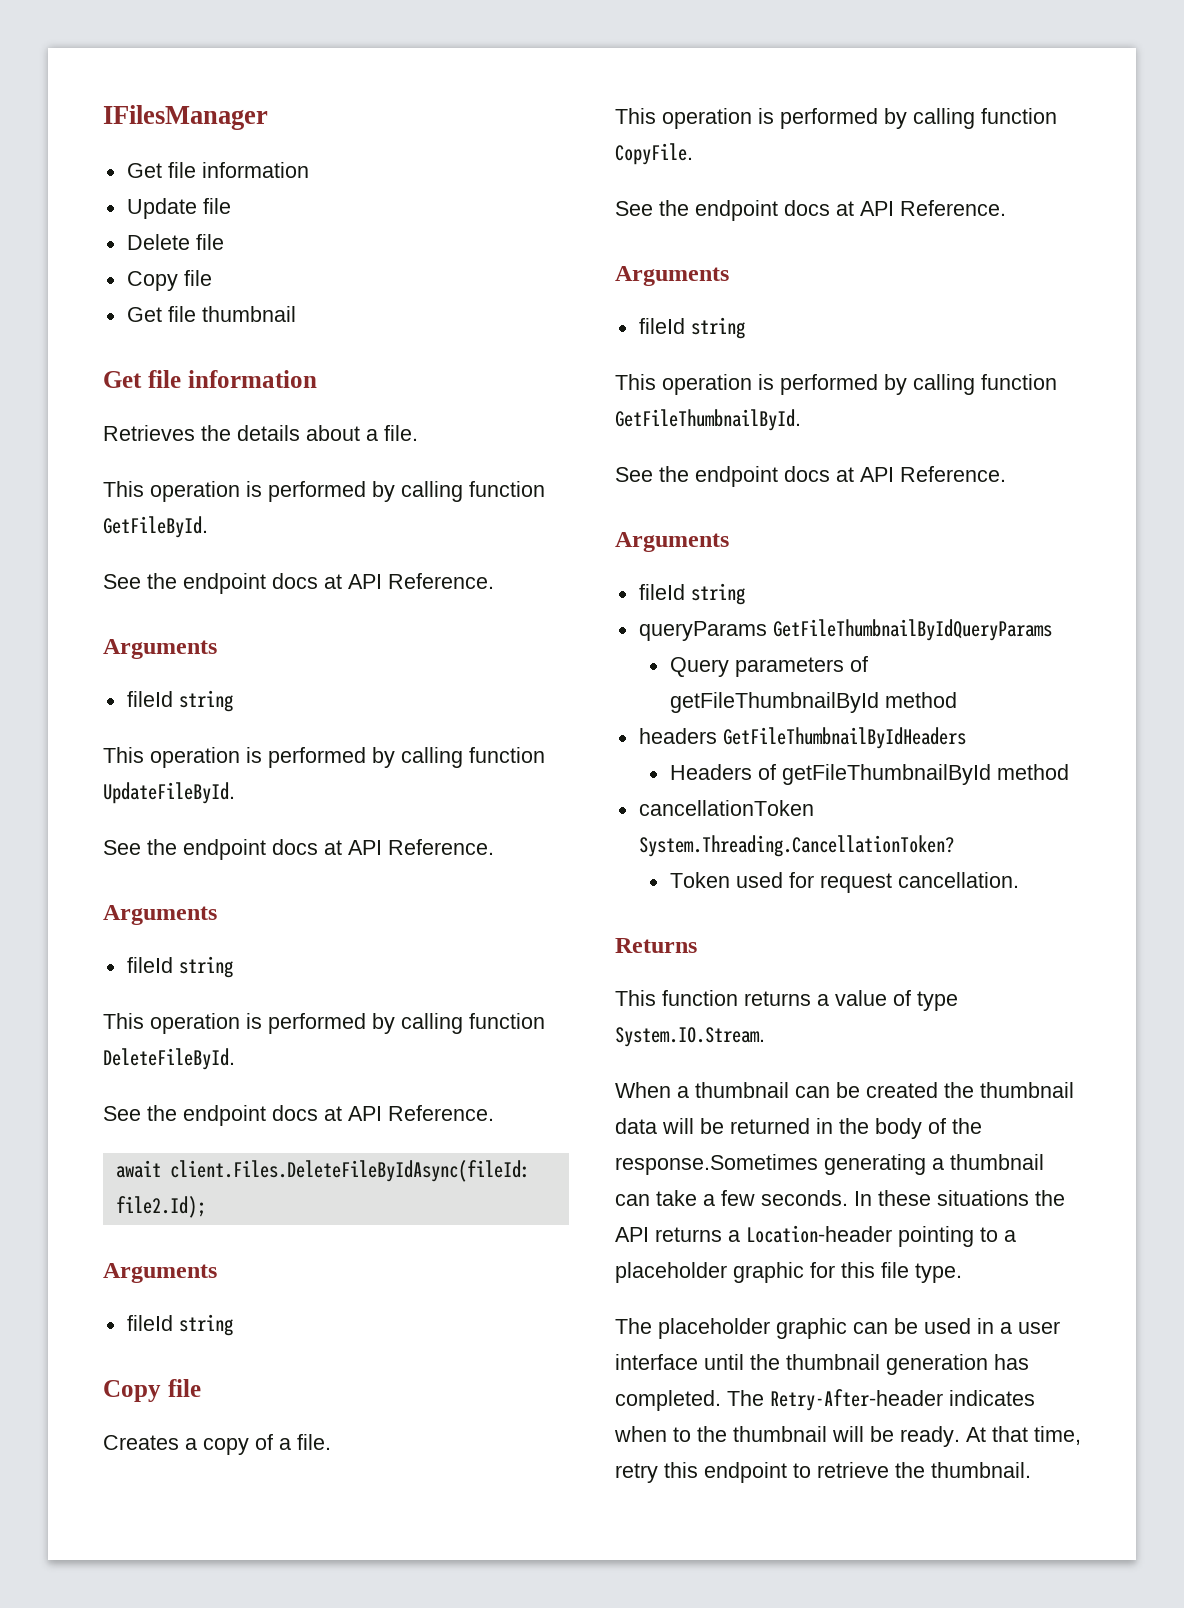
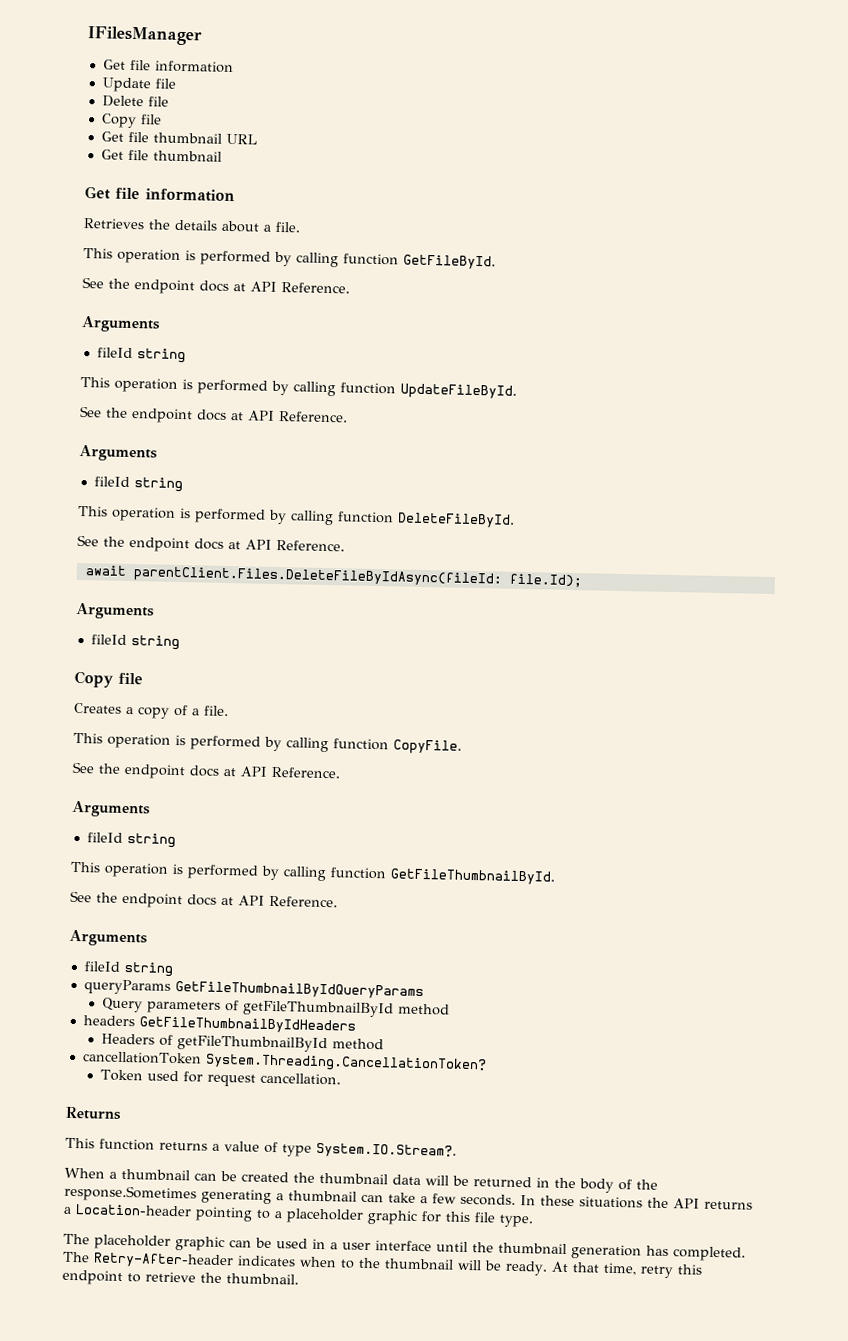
+ Get file thumbnail URL
- await client.Files.DeleteFileByIdAsync(fileId: file2.Id);
+ await parentClient.Files.DeleteFileByIdAsync(fileId: file.Id);
- This function returns a value of type System.IO.Stream.
+ This function returns a value of type System.IO.Stream?.

